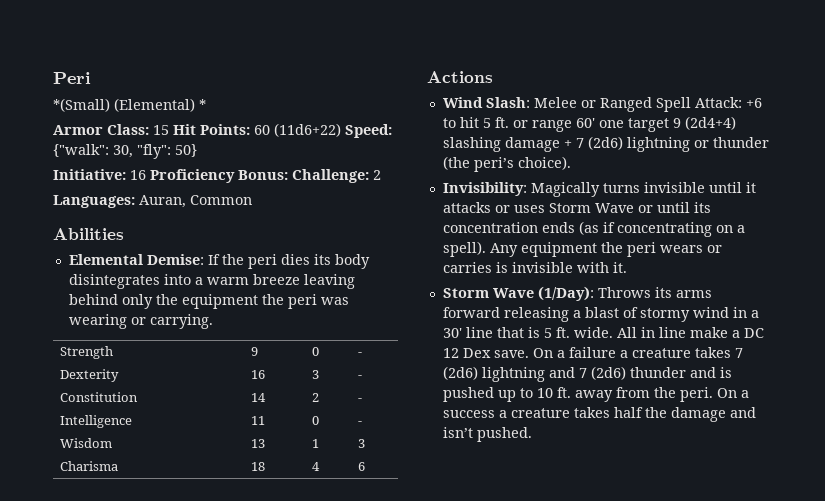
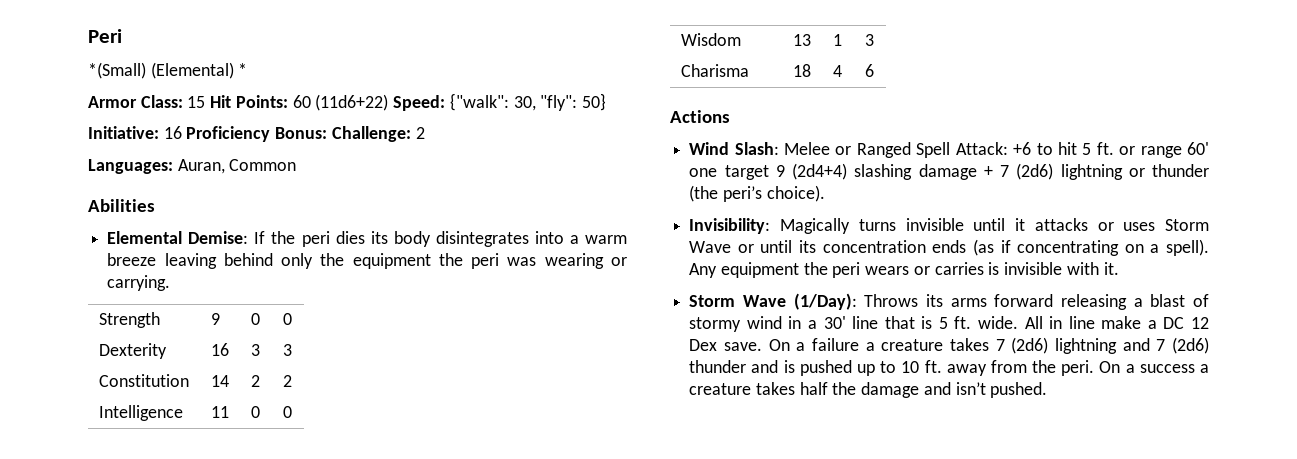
- Strength | 9 | 0 | -
+ Strength | 9 | 0 | 0
- Dexterity | 16 | 3 | -
+ Dexterity | 16 | 3 | 3
- Constitution | 14 | 2 | -
+ Constitution | 14 | 2 | 2
- Intelligence | 11 | 0 | -
+ Intelligence | 11 | 0 | 0

